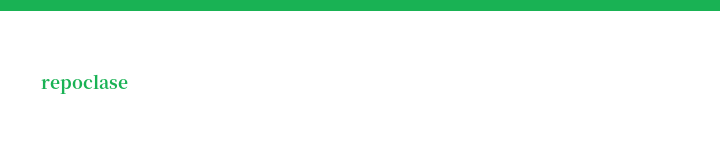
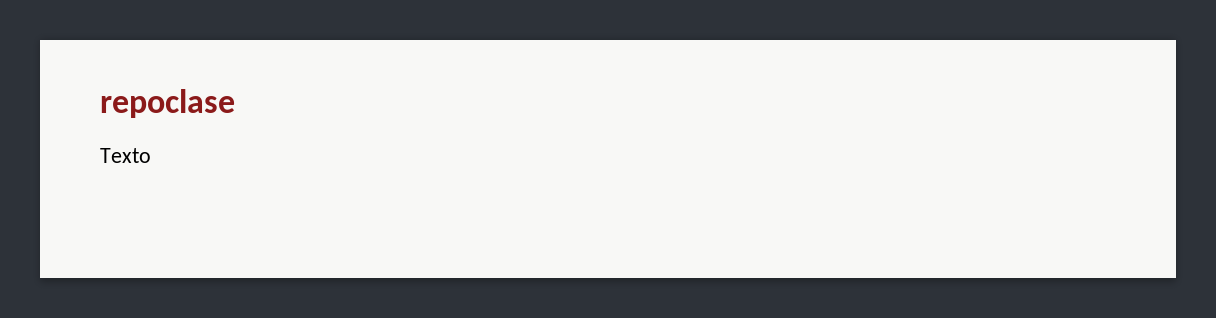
+ Texto

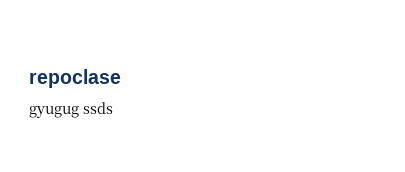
- Texto
+ gyugug ssds

